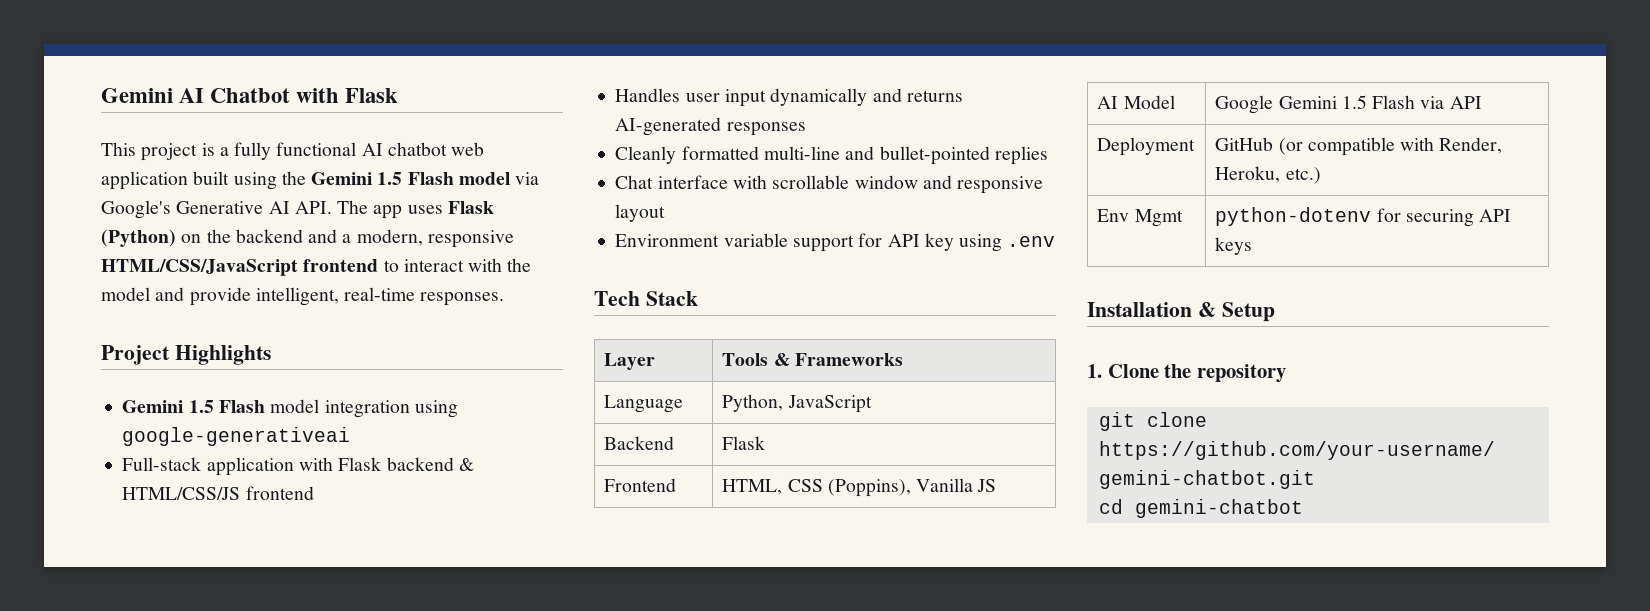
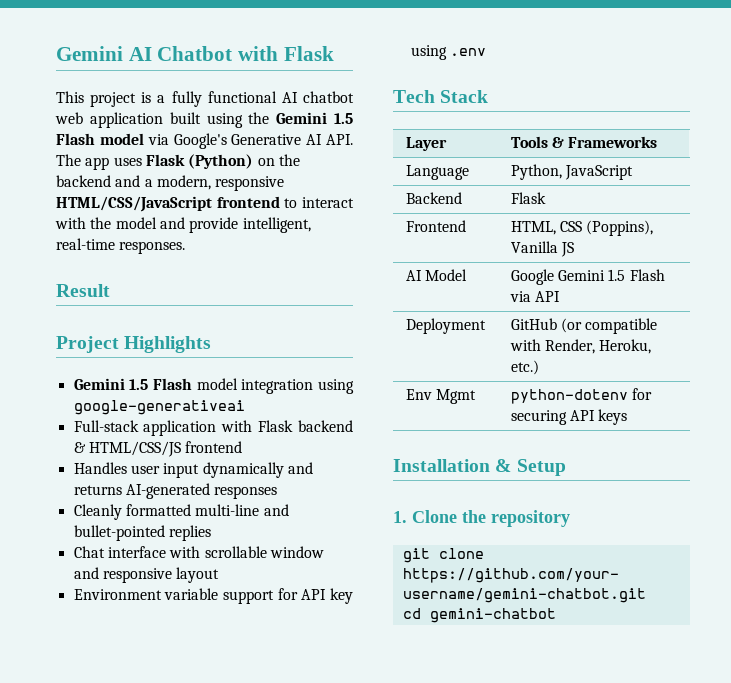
+ Result

